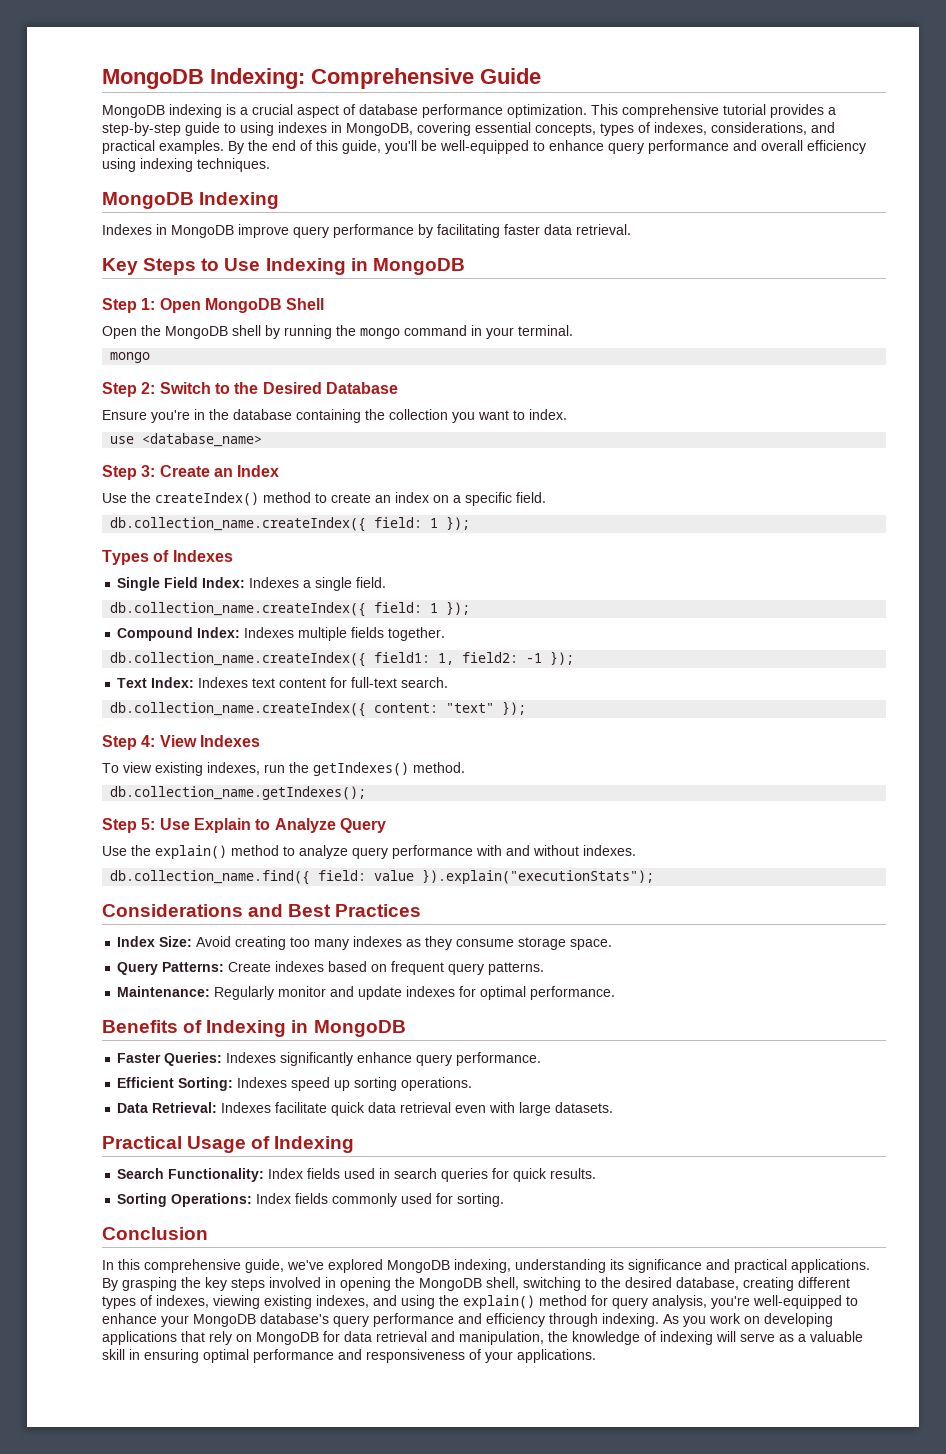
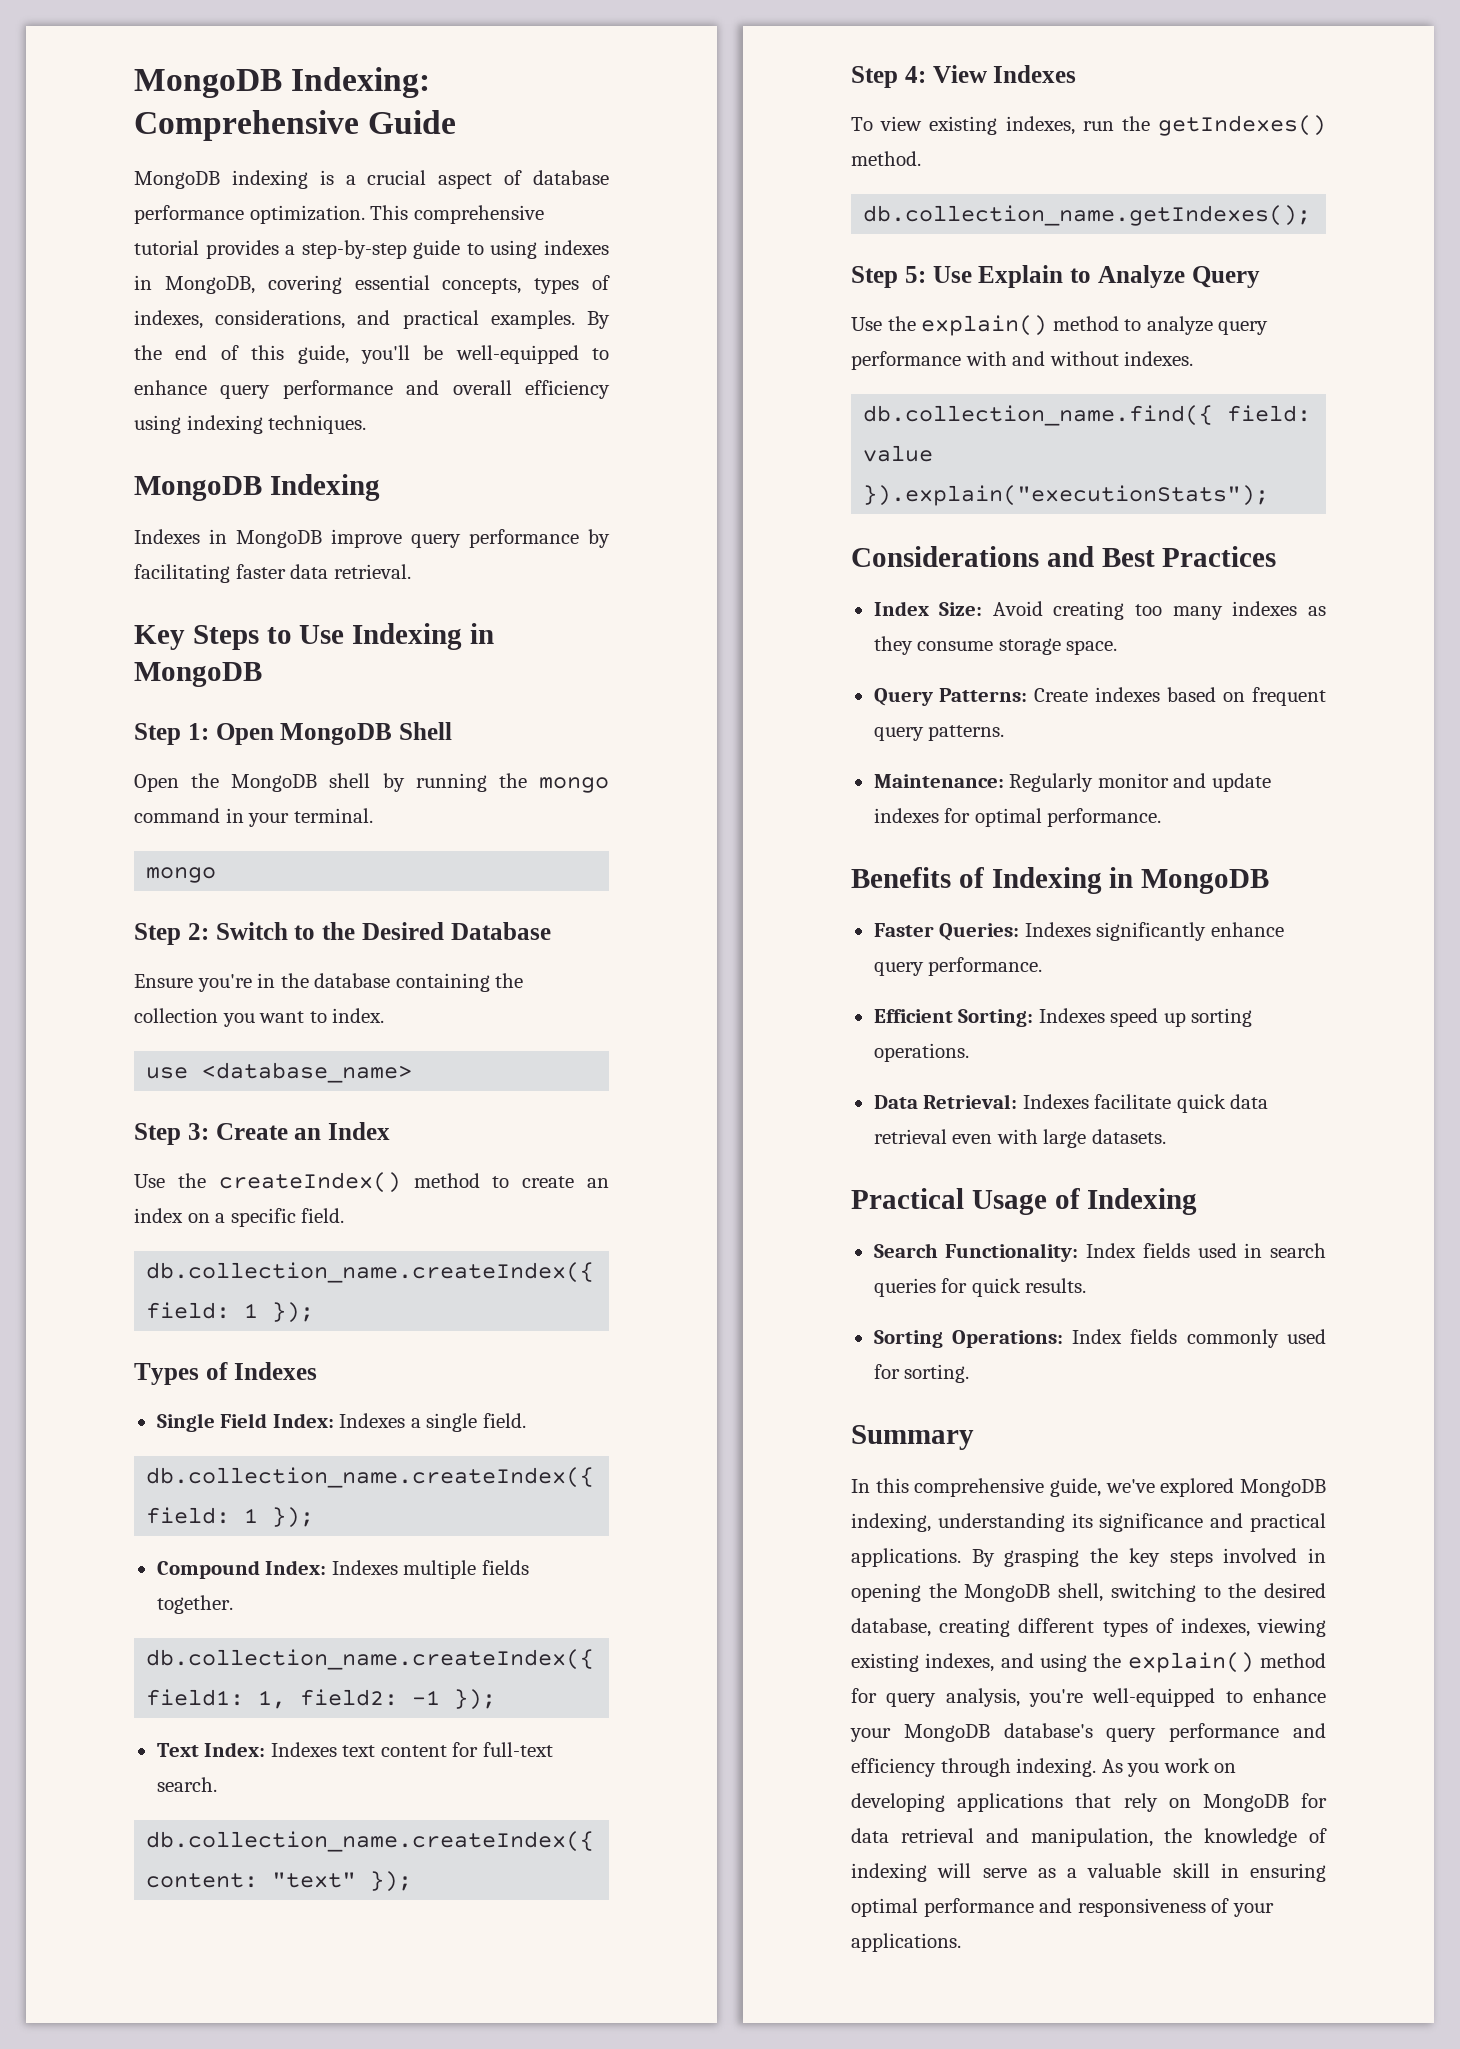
- Conclusion
+ Summary

